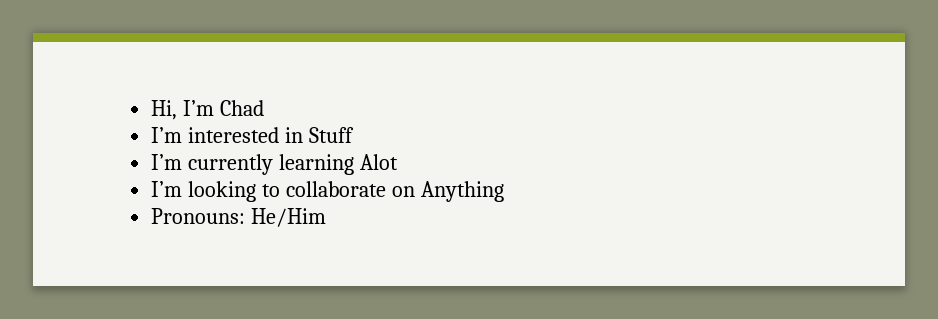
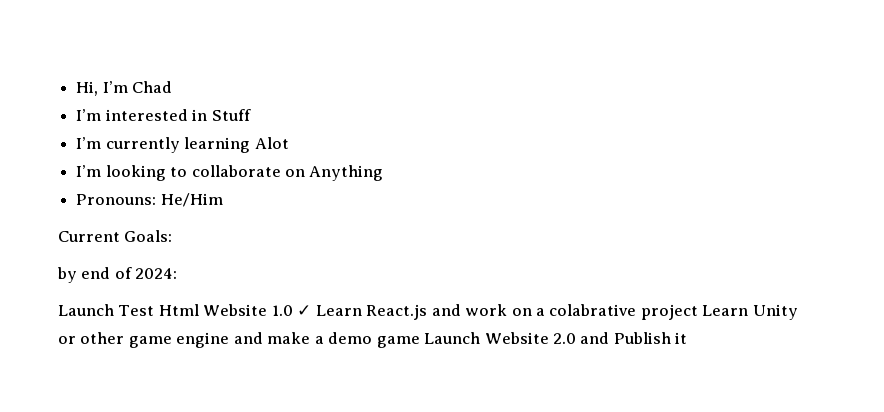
+ Current Goals:
+ by end of 2024:
+ Launch Test Html Website 1.0 ✓ Learn React.js and work on a colabrative project Learn Unity or other game engine and make a demo game Launch Website 2.0 and Publish it

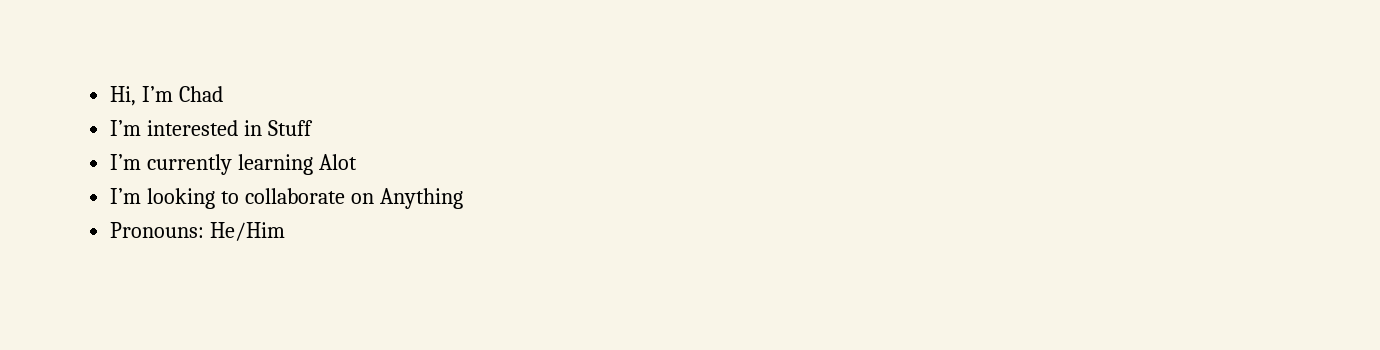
- Current Goals:
- by end of 2024:
- Launch Test Html Website 1.0 ✓ Learn React.js and work on a colabrative project Learn Unity or other game engine and make a demo game Launch Website 2.0 and Publish it

